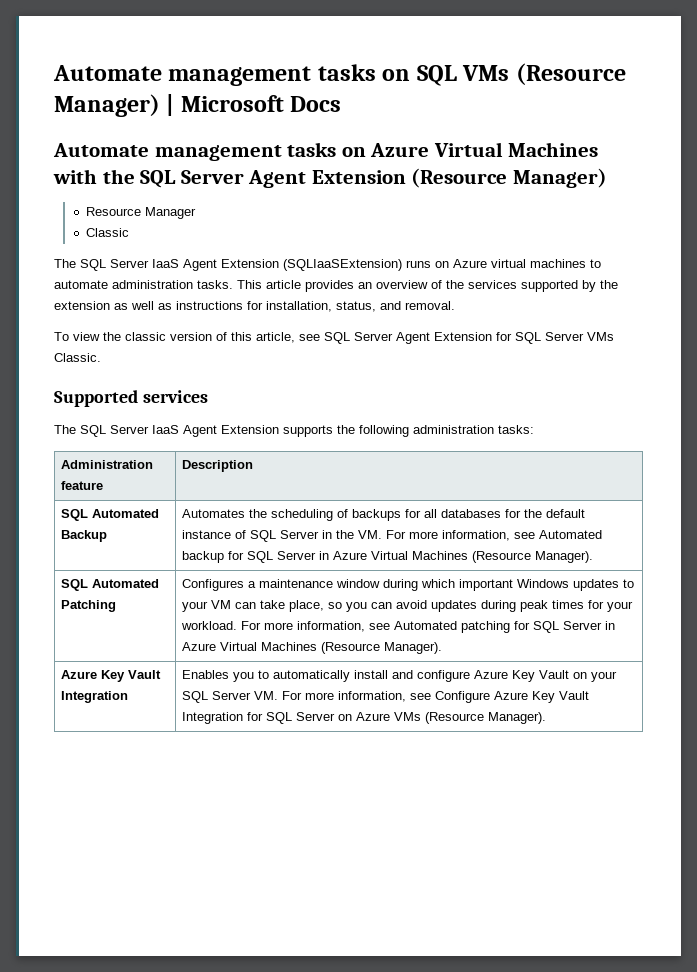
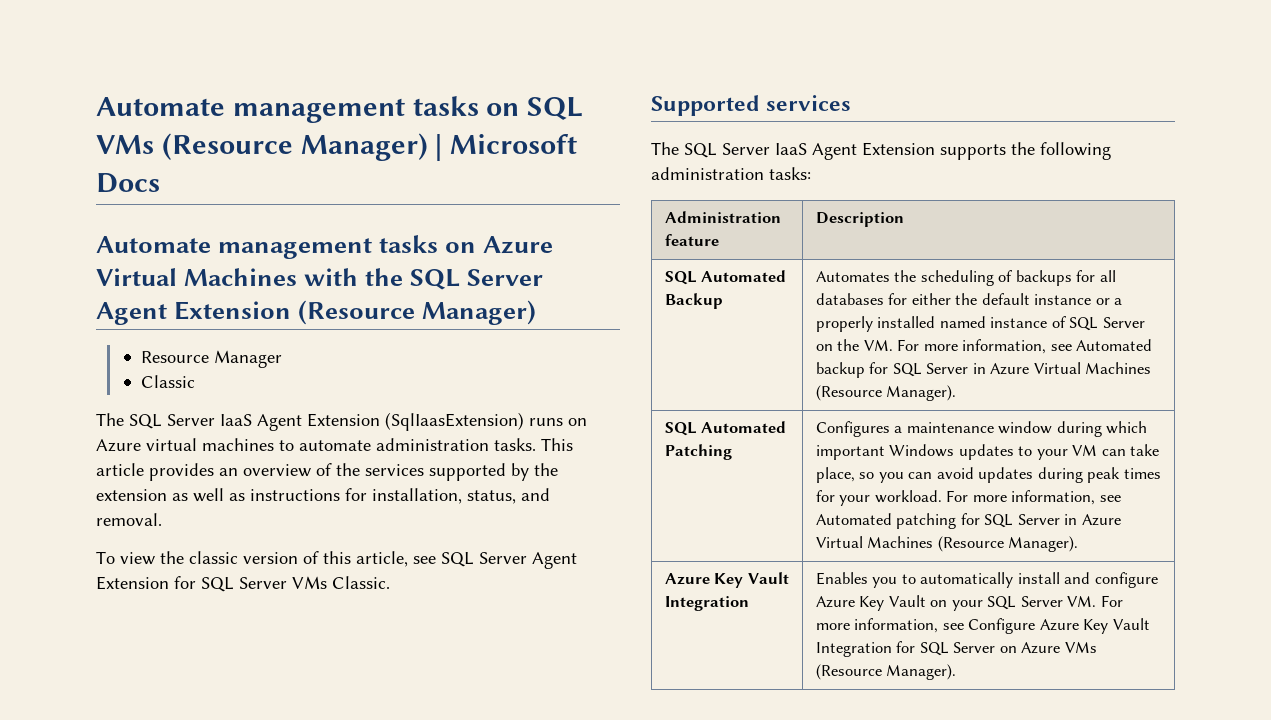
- The SQL Server IaaS Agent Extension (SQLIaaSExtension) runs on Azure virtual machines to automate administration tasks.
+ The SQL Server IaaS Agent Extension (SqlIaasExtension) runs on Azure virtual machines to automate administration tasks.
- Automates the scheduling of backups for all databases for the default instance of SQL Server in the VM. For more information, see Automated backup for SQL Server in Azure Virtual Machines (Resource Manager).
+ Automates the scheduling of backups for all databases for either the default instance or a properly installed named instance of SQL Server on the VM. For more information, see Automated backup for SQL Server in Azure Virtual Machines (Resource Manager).

